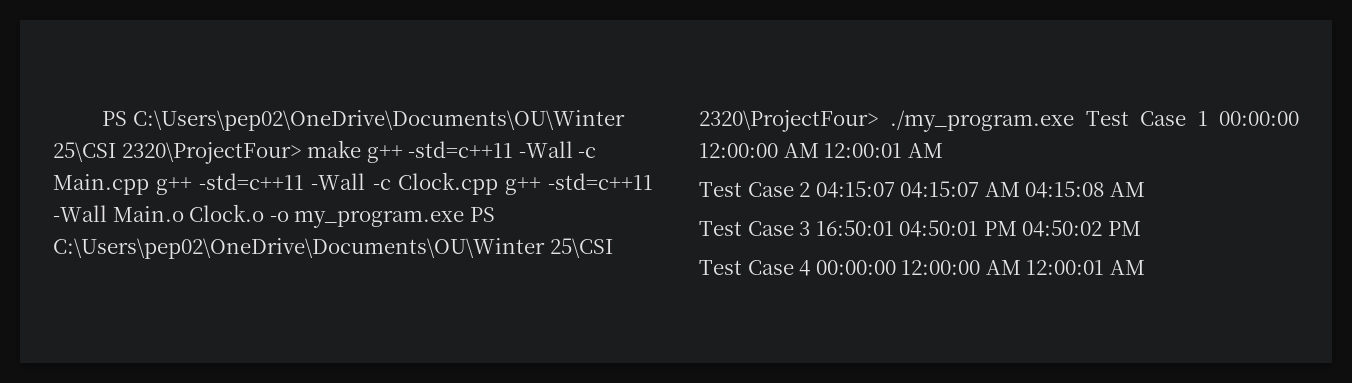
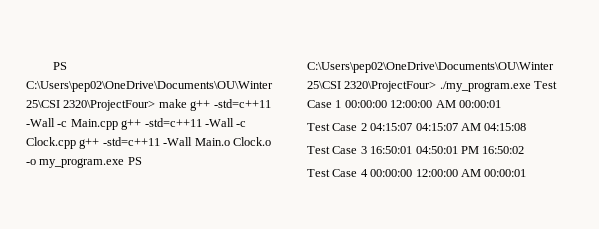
- PS C:\Users\pep02\OneDrive\Documents\OU\Winter 25\CSI 2320\ProjectFour> make g++ -std=c++11 -Wall -c Main.cpp g++ -std=c++11 -Wall -c Clock.cpp g++ -std=c++11 -Wall Main.o Clock.o -o my_program.exe PS C:\Users\pep02\OneDrive\Documents\OU\Winter 25\CSI 2320\ProjectFour> ./my_program.exe Test Case 1 00:00:00 12:00:00 AM 12:00:01 AM
+ PS C:\Users\pep02\OneDrive\Documents\OU\Winter 25\CSI 2320\ProjectFour> make g++ -std=c++11 -Wall -c Main.cpp g++ -std=c++11 -Wall -c Clock.cpp g++ -std=c++11 -Wall Main.o Clock.o -o my_program.exe PS C:\Users\pep02\OneDrive\Documents\OU\Winter 25\CSI 2320\ProjectFour> ./my_program.exe Test Case 1 00:00:00 12:00:00 AM 00:00:01
- Test Case 2 04:15:07 04:15:07 AM 04:15:08 AM
+ Test Case 2 04:15:07 04:15:07 AM 04:15:08
- Test Case 3 16:50:01 04:50:01 PM 04:50:02 PM
+ Test Case 3 16:50:01 04:50:01 PM 16:50:02
- Test Case 4 00:00:00 12:00:00 AM 12:00:01 AM
+ Test Case 4 00:00:00 12:00:00 AM 00:00:01

